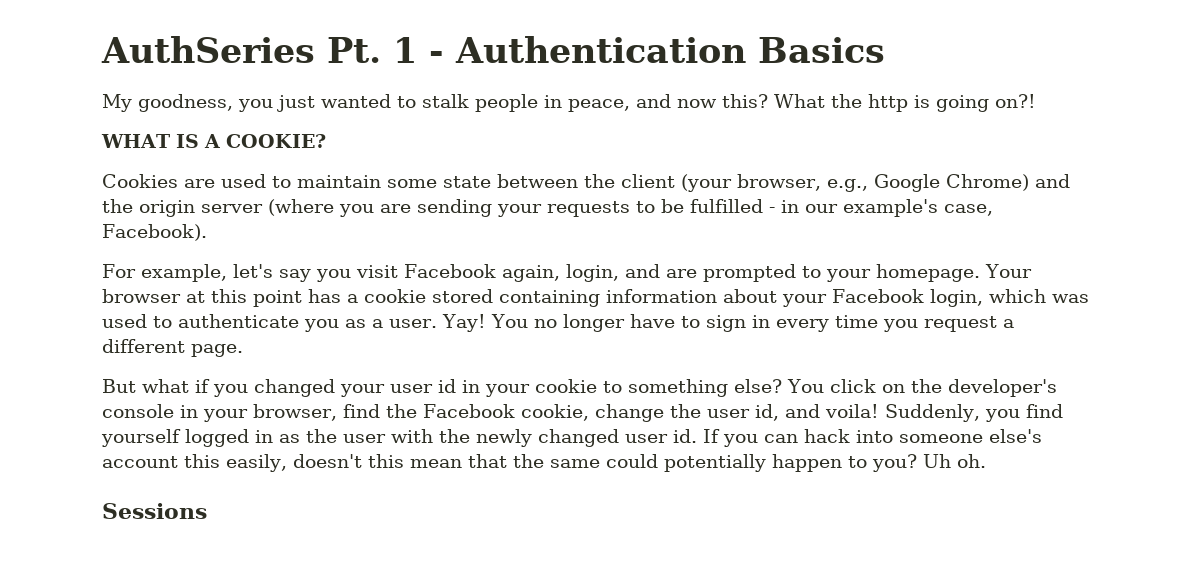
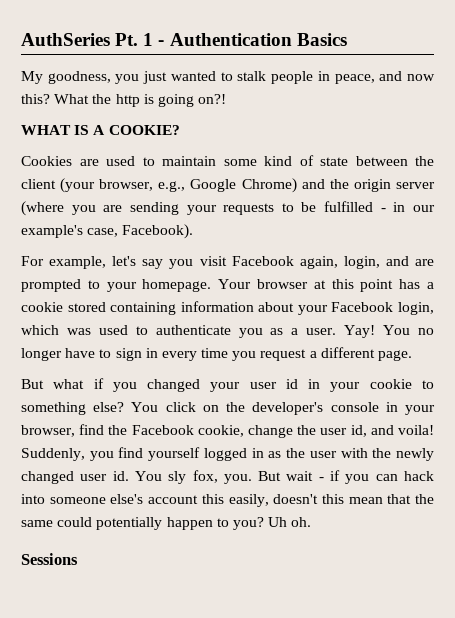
- Cookies are used to maintain some state between the client (your browser, e.g., Google Chrome) and the origin server (where you are sending your requests to be fulfilled - in our example's case, Facebook).
+ Cookies are used to maintain some kind of state between the client (your browser, e.g., Google Chrome) and the origin server (where you are sending your requests to be fulfilled - in our example's case, Facebook).
- If you can hack into someone else's account this easily, doesn't this mean that the same could potentially happen to you?
+ You sly fox, you. But wait - if you can hack into someone else's account this easily, doesn't this mean that the same could potentially happen to you?

